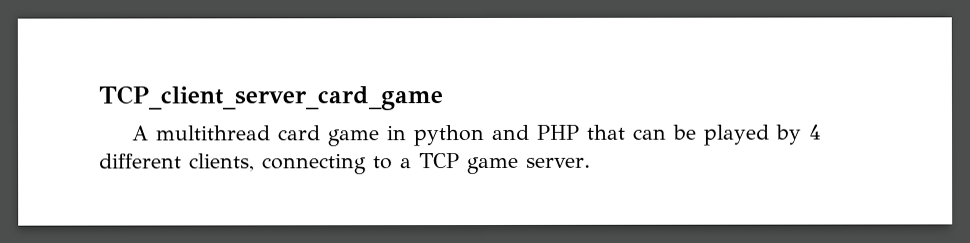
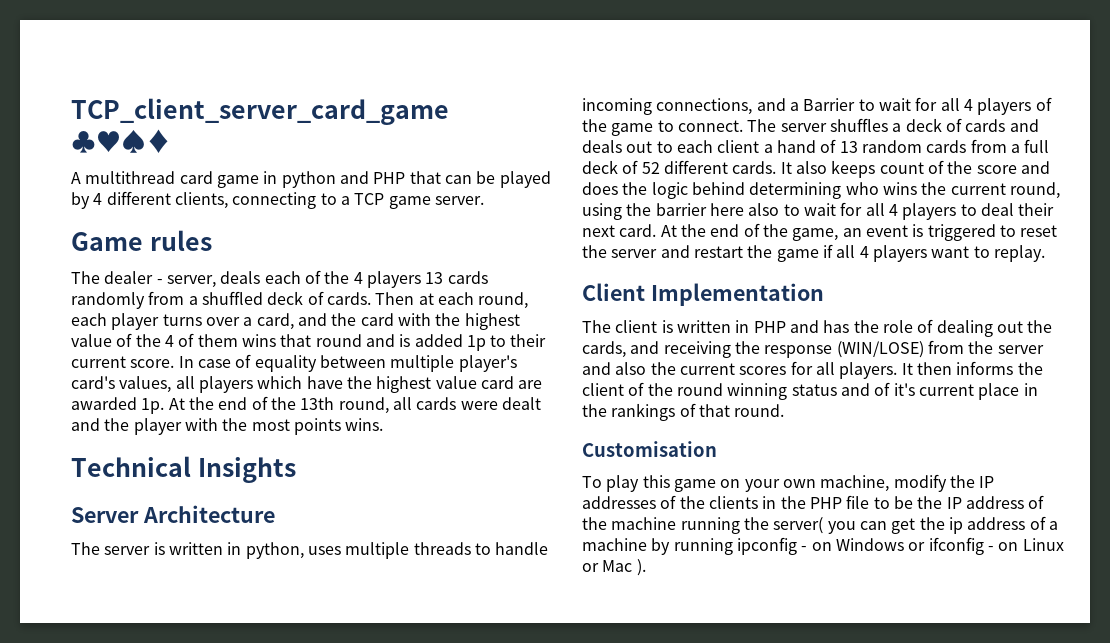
- TCP_client_server_card_game
+ TCP_client_server_card_game ♣♥♠♦
+ Game rules
+ The dealer - server, deals each of the 4 players 13 cards randomly from a shuffled deck of cards. Then at each round, each player turns over a card, and the card with the highest value of the 4 of them wins that round and is added 1p to their current score. In case of equality between multiple player's card's values, all players which have the highest value card are awarded 1p. At the end of the 13th round, all cards were dealt and the player with the most points wins.
+ Technical Insights
+ Server Architecture
+ The server is written in python, uses multiple threads to handle incoming connections, and a Barrier to wait for all 4 players of the game to connect. The server shuffles a deck of cards and deals out to each client a hand of 13 random cards from a full deck of 52 different cards. It also keeps count of the score and does the logic behind determining who wins the current round, using the barrier here also to wait for all 4 players to deal their next card. At the end of the game, an event is triggered to reset the server and restart the game if all 4 players want to replay.
+ Client Implementation
+ The client is written in PHP and has the role of dealing out the cards, and receiving the response (WIN/LOSE) from the server and also the current scores for all players. It then informs the client of the round winning status and of it's current place in the rankings of that round.
+ Customisation
+ To play this game on your own machine, modify the IP addresses of the clients in the PHP file to be the IP address of the machine running the server( you can get the ip address of a machine by running ipconfig - on Windows or ifconfig - on Linux or Mac ).

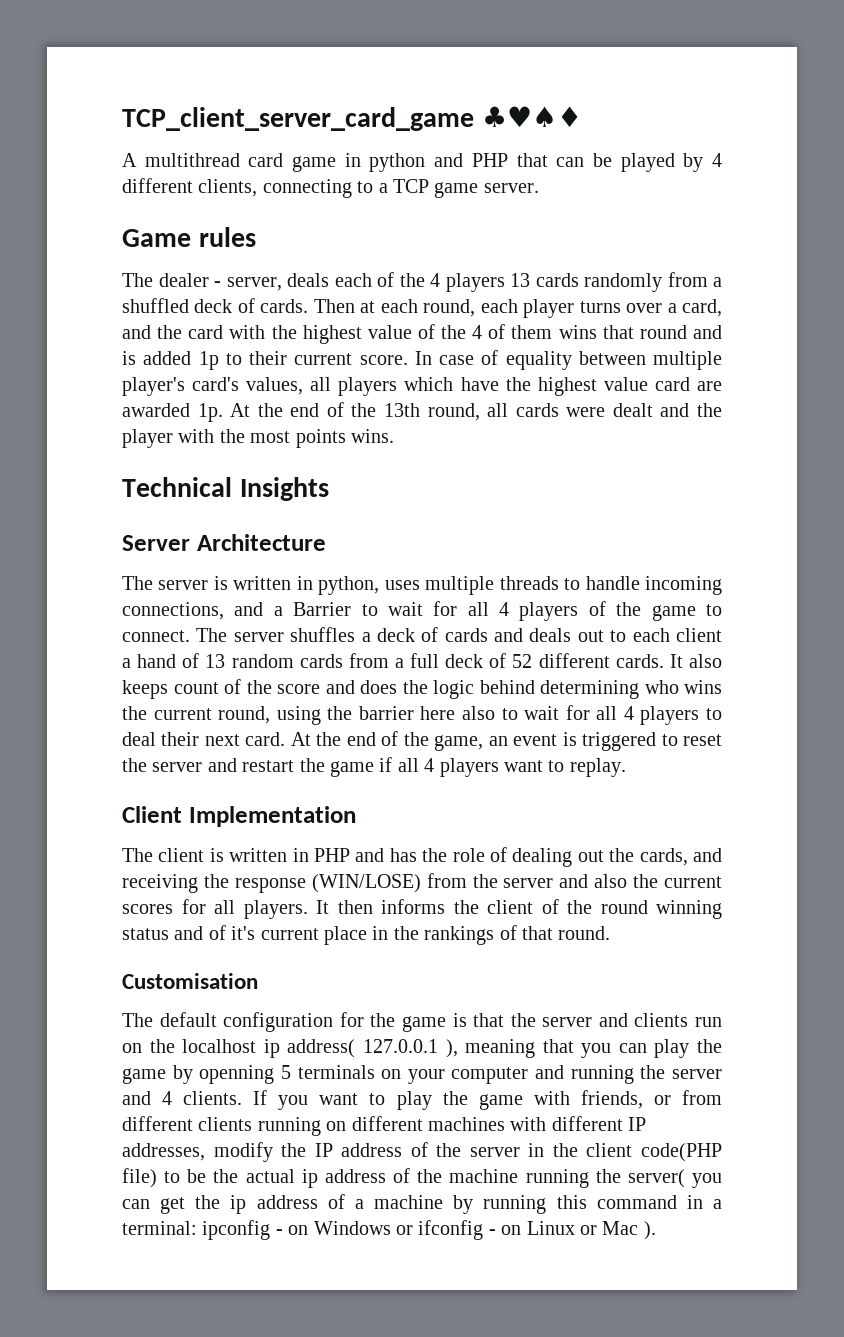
- To play this game on your own machine, modify the IP addresses of the clients in the PHP file to be the IP address of the machine running the server( you can get the ip address of a machine by running ipconfig - on Windows or ifconfig - on Linux or Mac ).
+ The default configuration for the game is that the server and clients run on the localhost ip address( 127.0.0.1 ), meaning that you can play the game by openning 5 terminals on your computer and running the server and 4 clients. If you want to play the game with friends, or from different clients running on different machines with different IP addresses, modify the IP address of the server in the client code(PHP file) to be the actual ip address of the machine running the server( you can get the ip address of a machine by running this command in a terminal: ipconfig - on Windows or ifconfig - on Linux or Mac ).

